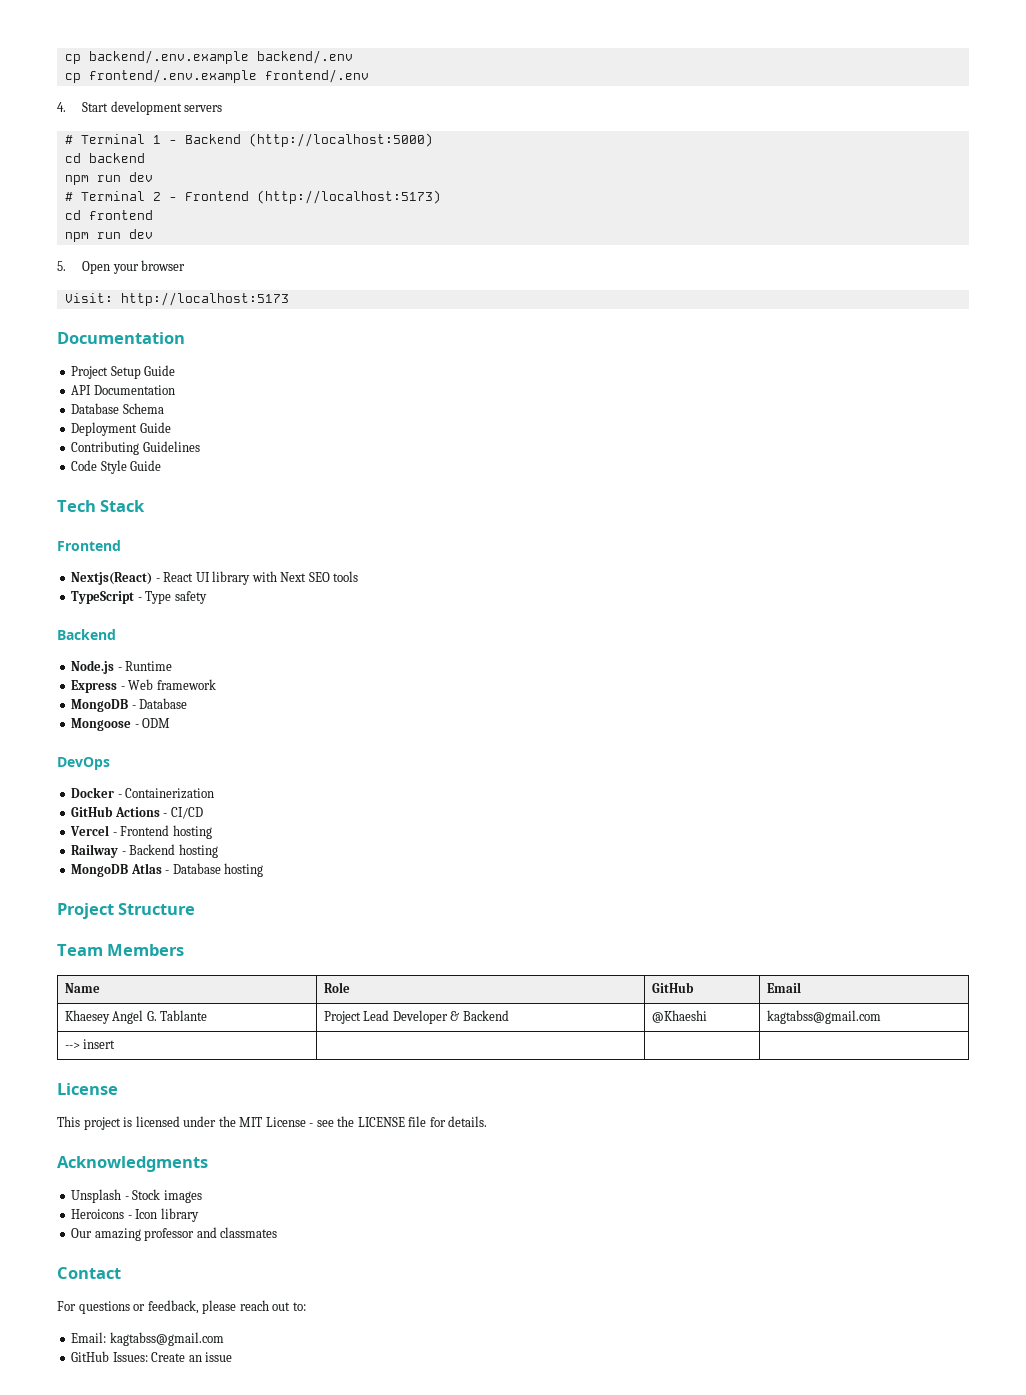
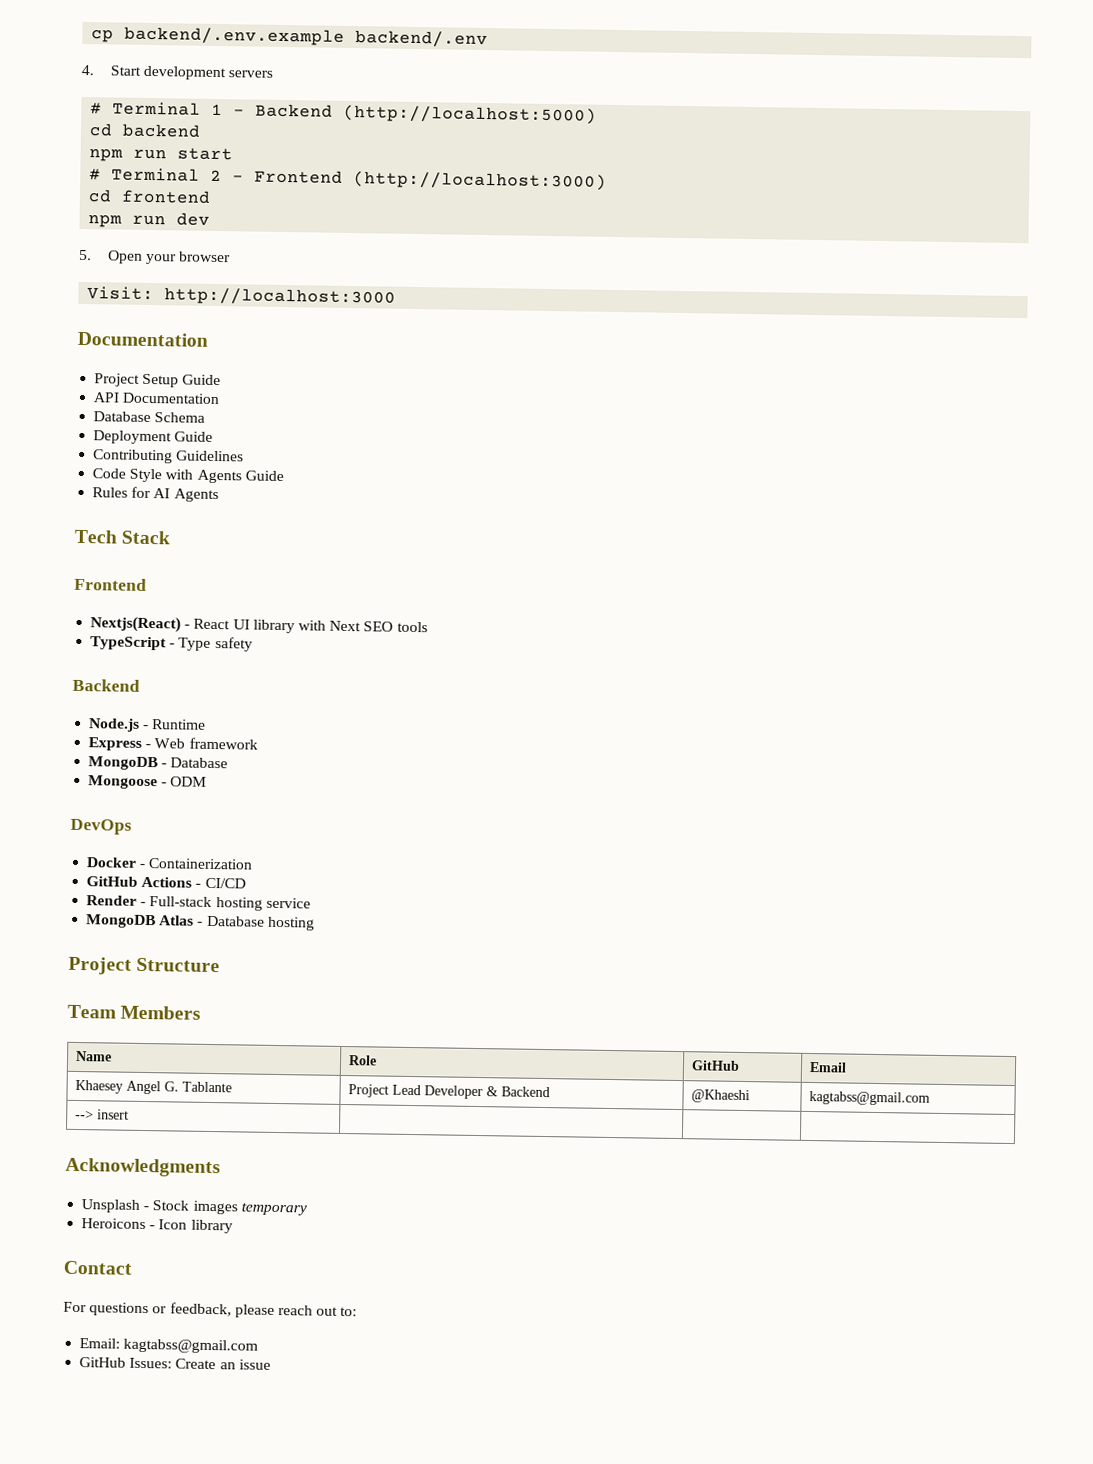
- cp frontend/.env.example frontend/.env
  cd backend
- npm run dev
+ npm run start
- # Terminal 2 - Frontend (http://localhost:5173)
+ # Terminal 2 - Frontend (http://localhost:3000)
- Visit: http://localhost:5173
+ Visit: http://localhost:3000
- Code Style Guide
+ Code Style with Agents Guide
+ Rules for AI Agents
- Vercel - Frontend hosting
- Railway - Backend hosting
+ Render - Full-stack hosting service
  --> insert | | |
- License
- This project is licensed under the MIT License - see the LICENSE file for details.
- Unsplash - Stock images
+ Unsplash - Stock images temporary
- Our amazing professor and classmates

